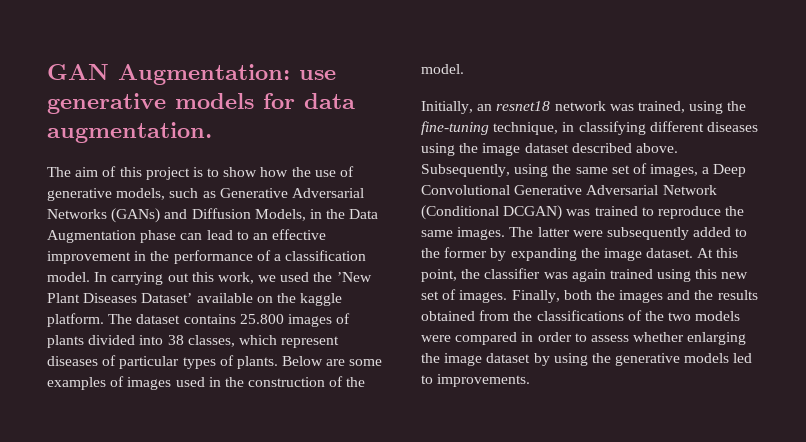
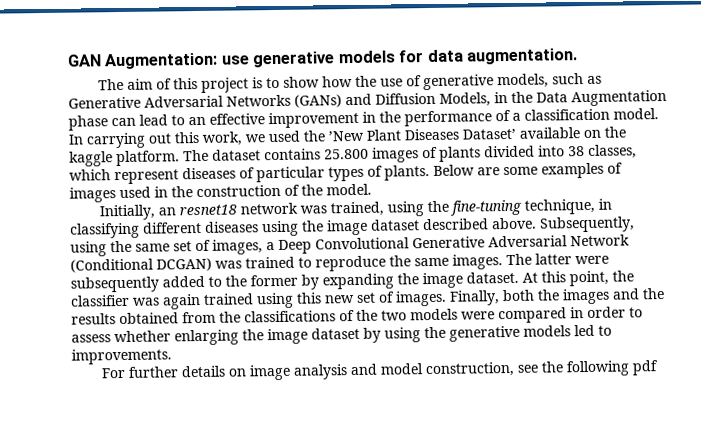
+ For further details on image analysis and model construction, see the following pdf

